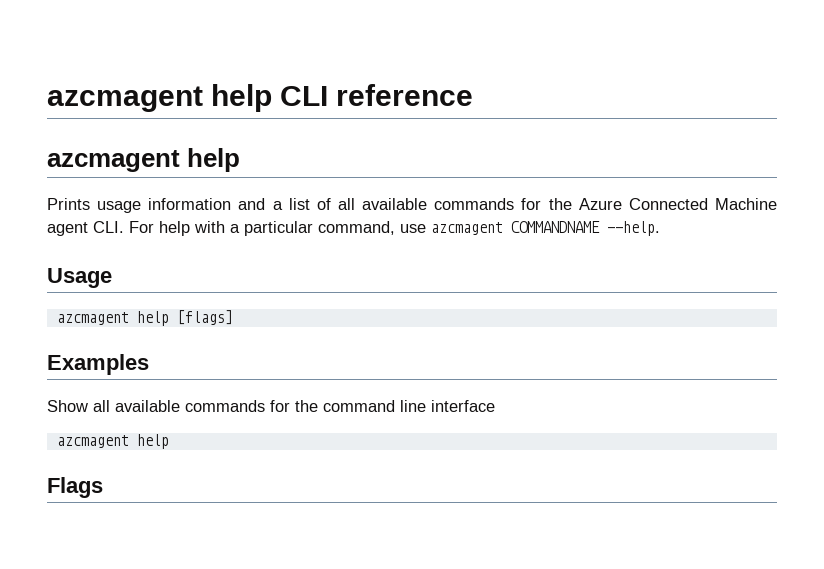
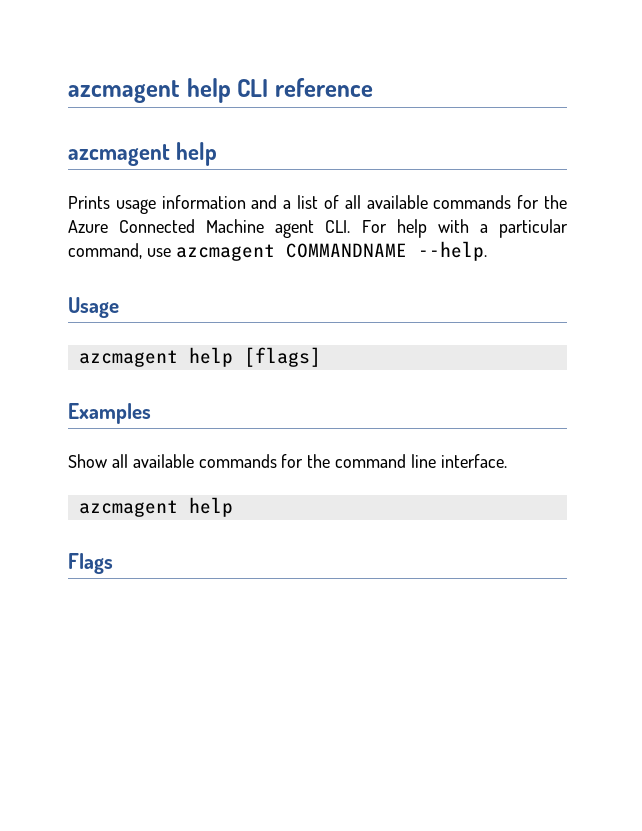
- Show all available commands for the command line interface
+ Show all available commands for the command line interface.

